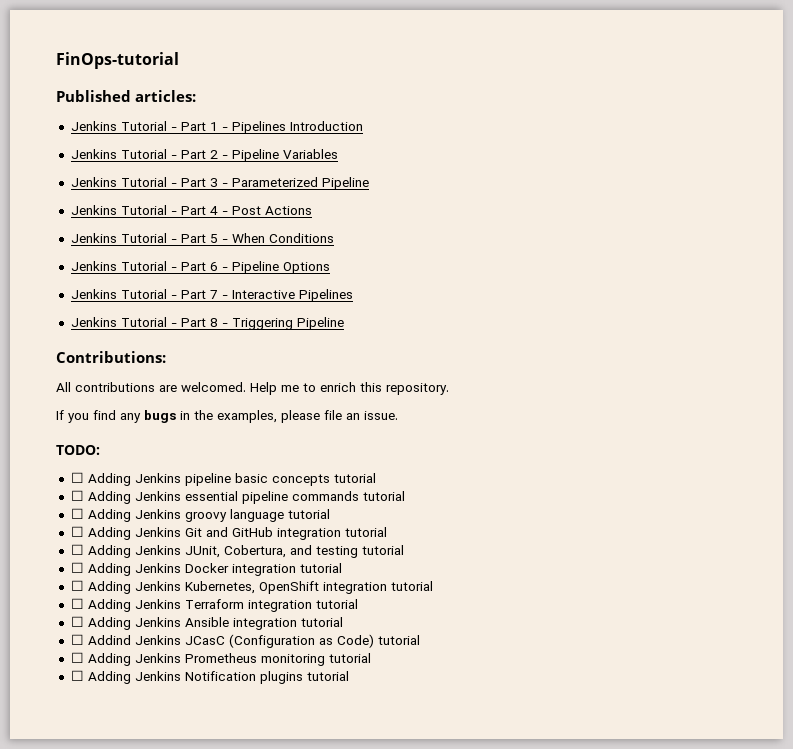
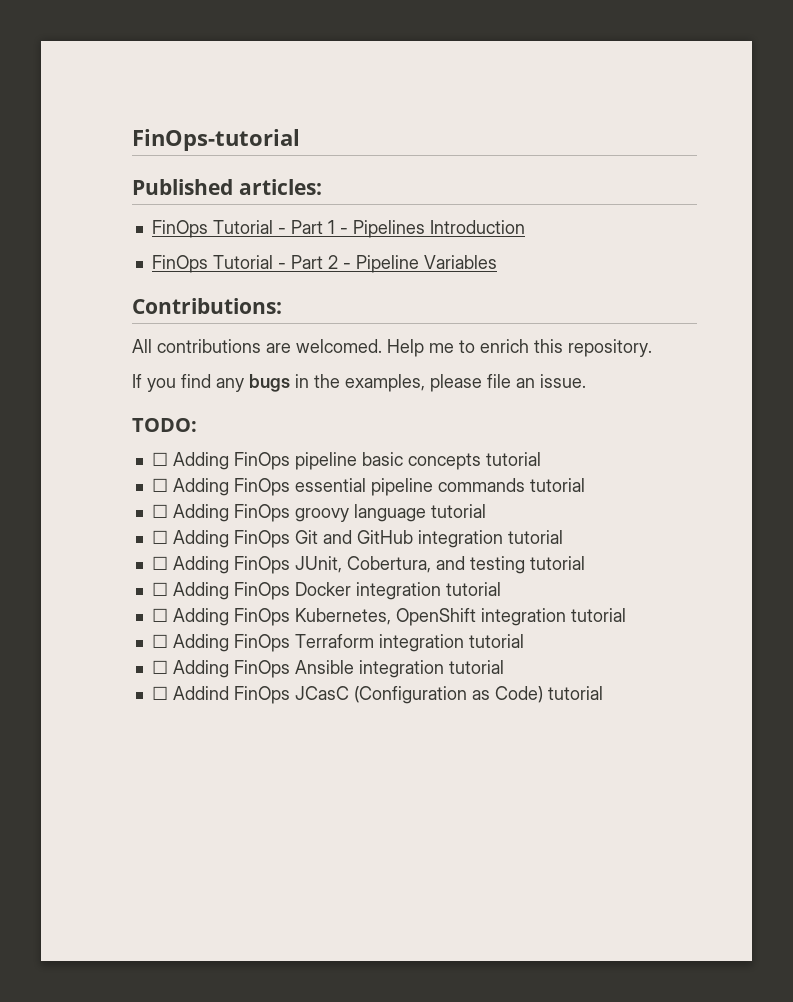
- Jenkins Tutorial - Part 1 - Pipelines Introduction
+ FinOps Tutorial - Part 1 - Pipelines Introduction
- Jenkins Tutorial - Part 2 - Pipeline Variables
+ FinOps Tutorial - Part 2 - Pipeline Variables
- Jenkins Tutorial - Part 3 - Parameterized Pipeline
- Jenkins Tutorial - Part 4 - Post Actions
- Jenkins Tutorial - Part 5 - When Conditions
- Jenkins Tutorial - Part 6 - Pipeline Options
- Jenkins Tutorial - Part 7 - Interactive Pipelines
- Jenkins Tutorial - Part 8 - Triggering Pipeline
- ☐ Adding Jenkins pipeline basic concepts tutorial
+ ☐ Adding FinOps pipeline basic concepts tutorial
- ☐ Adding Jenkins essential pipeline commands tutorial
+ ☐ Adding FinOps essential pipeline commands tutorial
- ☐ Adding Jenkins groovy language tutorial
+ ☐ Adding FinOps groovy language tutorial
- ☐ Adding Jenkins Git and GitHub integration tutorial
+ ☐ Adding FinOps Git and GitHub integration tutorial
- ☐ Adding Jenkins JUnit, Cobertura, and testing tutorial
+ ☐ Adding FinOps JUnit, Cobertura, and testing tutorial
- ☐ Adding Jenkins Docker integration tutorial
+ ☐ Adding FinOps Docker integration tutorial
- ☐ Adding Jenkins Kubernetes, OpenShift integration tutorial
+ ☐ Adding FinOps Kubernetes, OpenShift integration tutorial
- ☐ Adding Jenkins Terraform integration tutorial
+ ☐ Adding FinOps Terraform integration tutorial
- ☐ Adding Jenkins Ansible integration tutorial
+ ☐ Adding FinOps Ansible integration tutorial
- ☐ Addind Jenkins JCasC (Configuration as Code) tutorial
+ ☐ Addind FinOps JCasC (Configuration as Code) tutorial
- ☐ Adding Jenkins Prometheus monitoring tutorial
- ☐ Adding Jenkins Notification plugins tutorial

